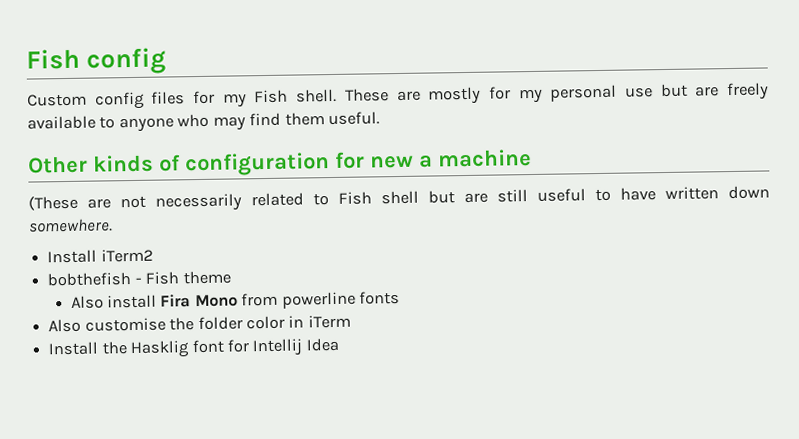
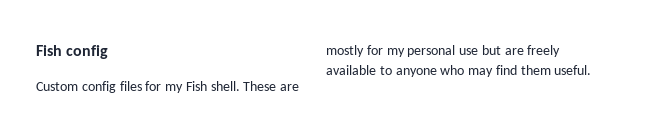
- Other kinds of configuration for new a machine
- (These are not necessarily related to Fish shell but are still useful to have written down somewhere.
- Install iTerm2
- bobthefish - Fish theme
- Also install Fira Mono from powerline fonts
- Also customise the folder color in iTerm
- Install the Hasklig font for Intellij Idea

